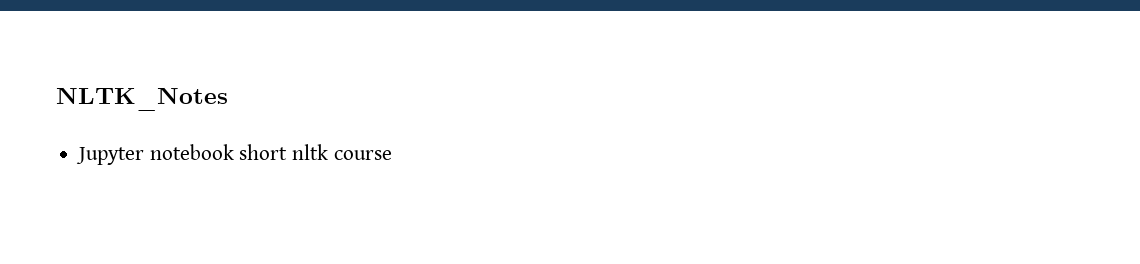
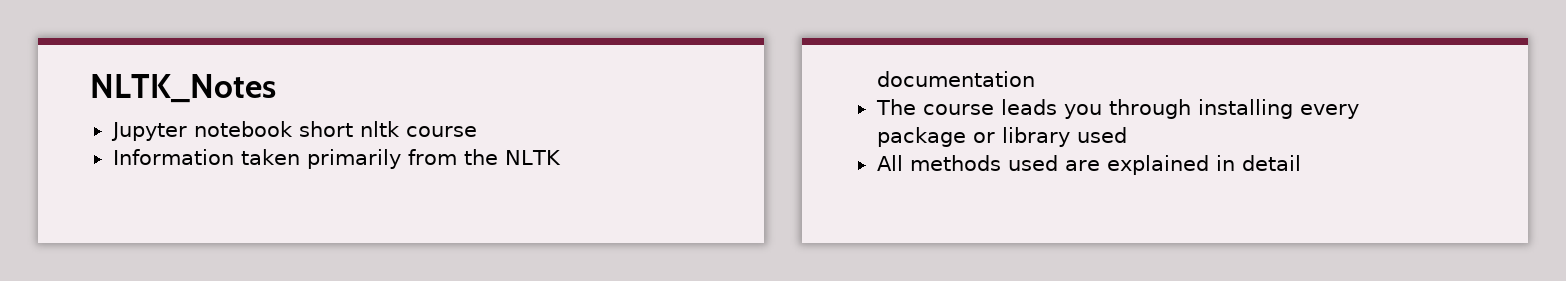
+ Information taken primarily from the NLTK documentation
+ The course leads you through installing every package or library used
+ All methods used are explained in detail

